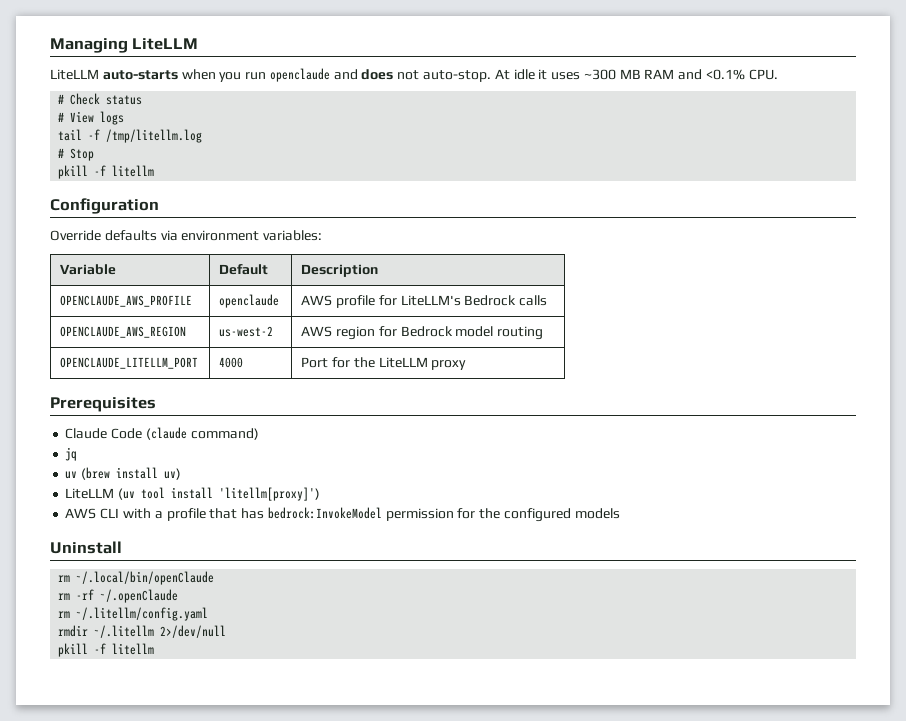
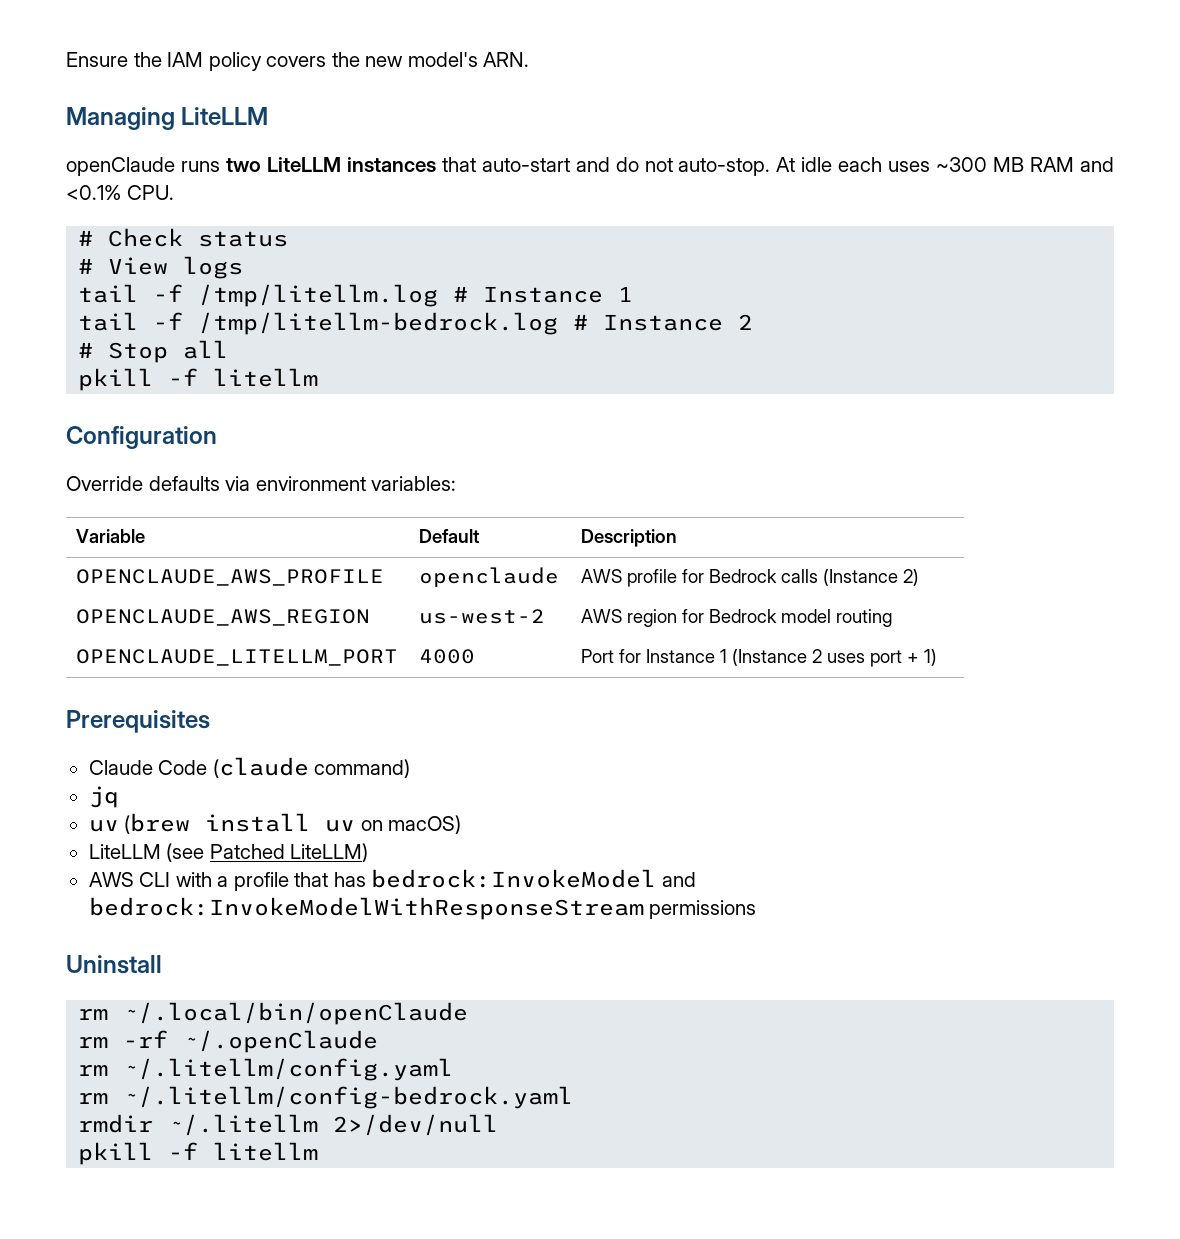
+ Ensure the IAM policy covers the new model's ARN.
  Managing LiteLLM
- LiteLLM auto-starts when you run openclaude and does not auto-stop.
+ openClaude runs two LiteLLM instances that auto-start and do not auto-stop.
- At idle it uses ~300 MB RAM and <0.1% CPU.
+ At idle each uses ~300 MB RAM and <0.1% CPU.
- tail -f /tmp/litellm.log
+ tail -f /tmp/litellm.log # Instance 1
+ tail -f /tmp/litellm-bedrock.log # Instance 2
- # Stop
+ # Stop all
- OPENCLAUDE_AWS_PROFILE | openclaude | AWS profile for LiteLLM's Bedrock calls
+ OPENCLAUDE_AWS_PROFILE | openclaude | AWS profile for Bedrock calls (Instance 2)
- OPENCLAUDE_LITELLM_PORT | 4000 | Port for the LiteLLM proxy
+ OPENCLAUDE_LITELLM_PORT | 4000 | Port for Instance 1 (Instance 2 uses port + 1)
- uv (brew install uv)
- LiteLLM (uv tool install 'litellm[proxy]')
+ uv (brew install uv on macOS)
+ LiteLLM (see Patched LiteLLM)
- AWS CLI with a profile that has bedrock:InvokeModel permission for the configured models
+ AWS CLI with a profile that has bedrock:InvokeModel and bedrock:InvokeModelWithResponseStream permissions
+ rm ~/.litellm/config-bedrock.yaml

